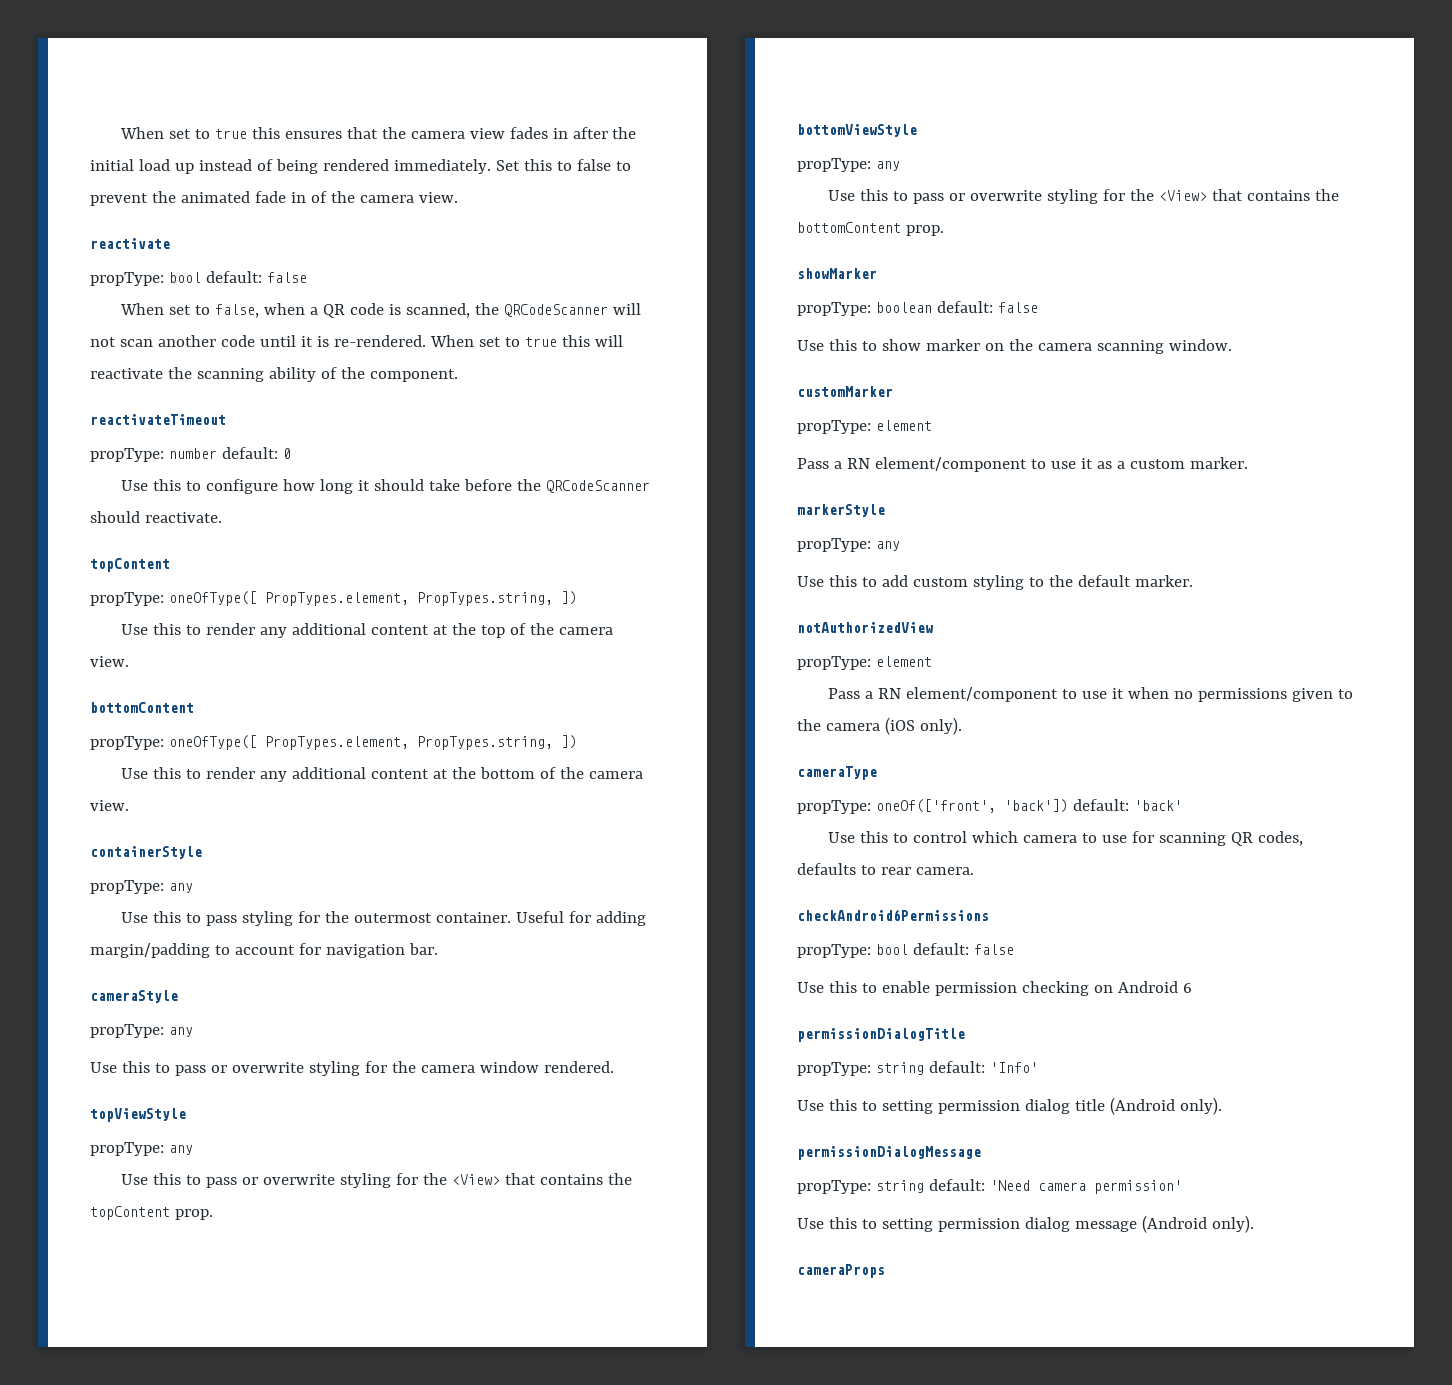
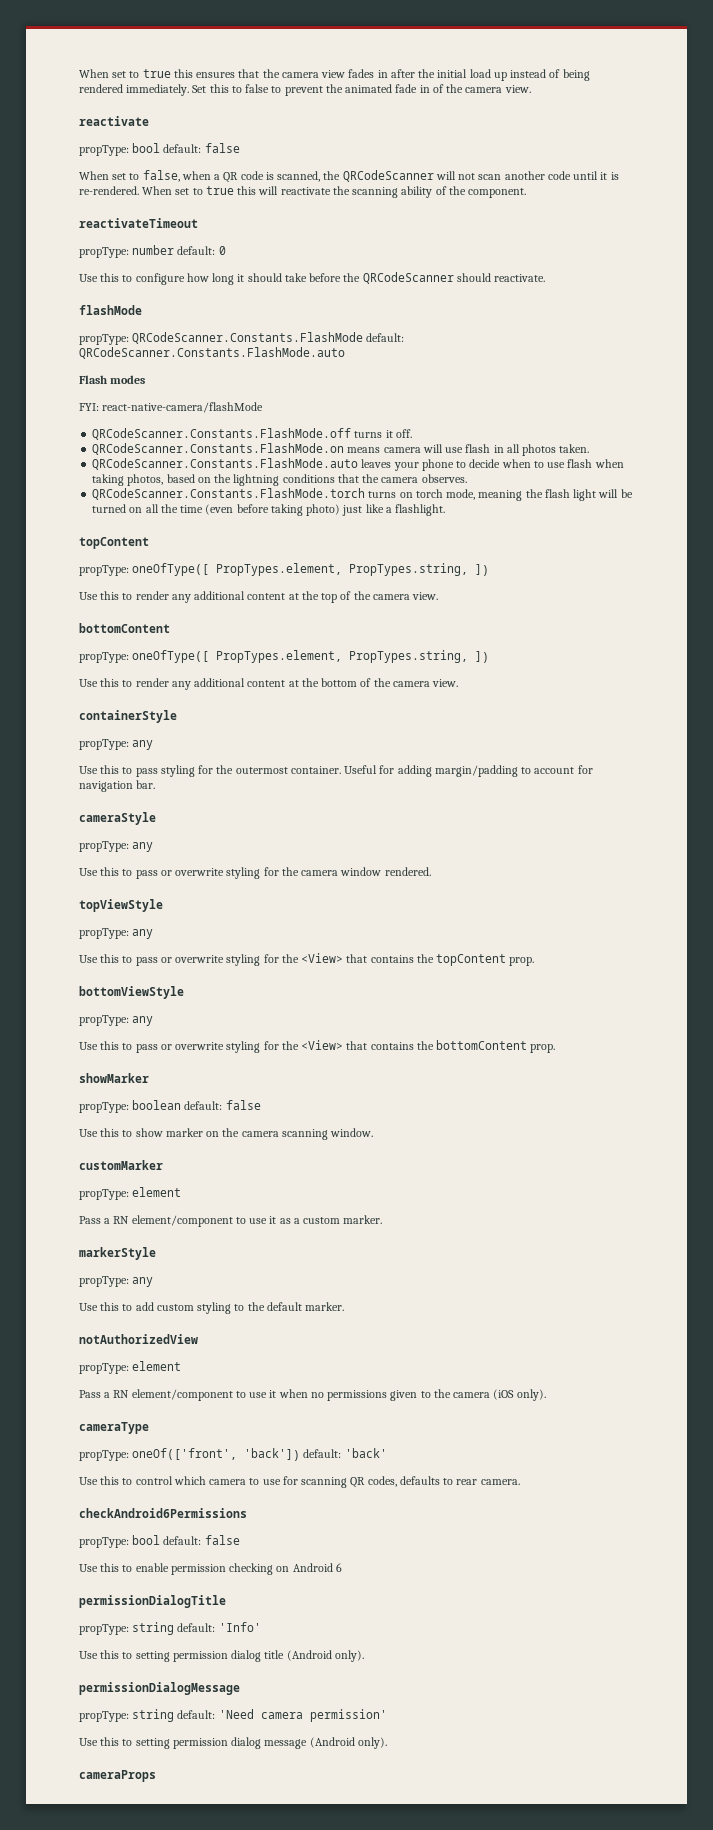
+ flashMode
+ propType: QRCodeScanner.Constants.FlashMode default: QRCodeScanner.Constants.FlashMode.auto
+ Flash modes
+ FYI: react-native-camera/flashMode
+ QRCodeScanner.Constants.FlashMode.off turns it off.
+ QRCodeScanner.Constants.FlashMode.on means camera will use flash in all photos taken.
+ QRCodeScanner.Constants.FlashMode.auto leaves your phone to decide when to use flash when taking photos, based on the lightning conditions that the camera observes.
+ QRCodeScanner.Constants.FlashMode.torch turns on torch mode, meaning the flash light will be turned on all the time (even before taking photo) just like a flashlight.

